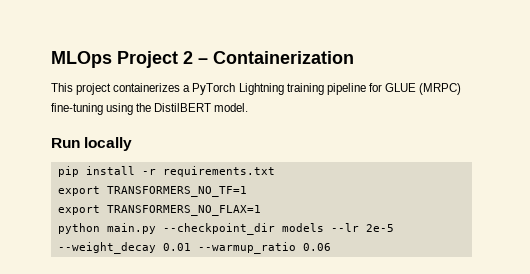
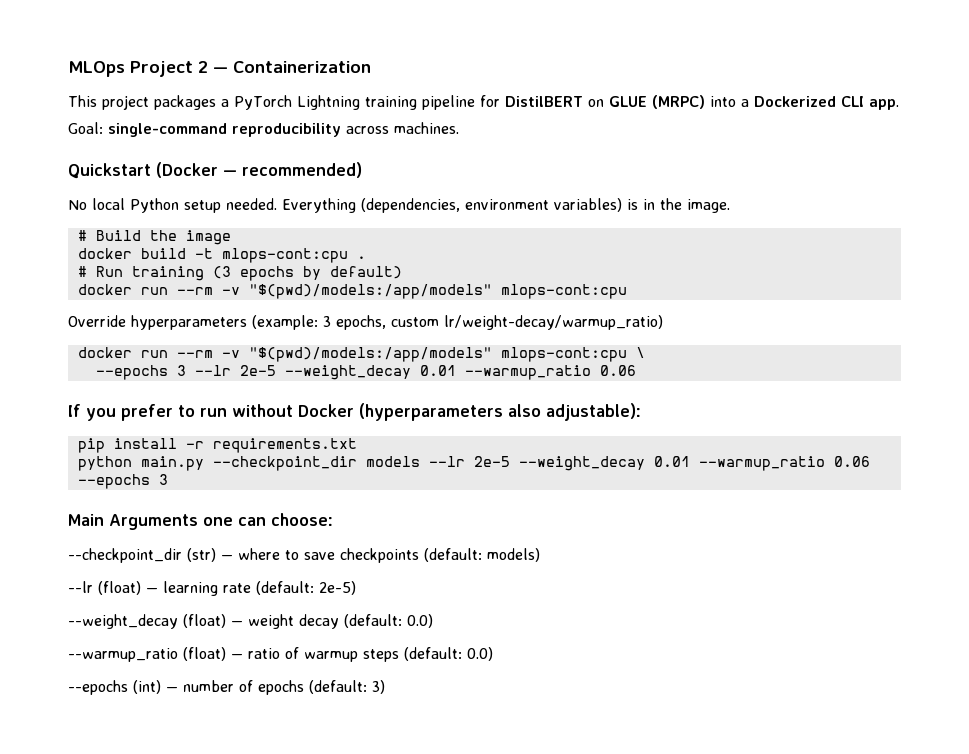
- MLOps Project 2 – Containerization
+ MLOps Project 2 — Containerization
- This project containerizes a PyTorch Lightning training pipeline for GLUE (MRPC) fine-tuning using the DistilBERT model.
- Run locally
+ This project packages a PyTorch Lightning training pipeline for DistilBERT on GLUE (MRPC) into a Dockerized CLI app.
+ Goal: single-command reproducibility across machines.
+ Quickstart (Docker — recommended)
+ No local Python setup needed. Everything (dependencies, environment variables) is in the image.
+ # Build the image
+ docker build -t mlops-cont:cpu .
+ # Run training (3 epochs by default)
+ docker run --rm -v "$(pwd)/models:/app/models" mlops-cont:cpu
+ Override hyperparameters (example: 3 epochs, custom lr/weight-decay/warmup_ratio)
+ docker run --rm -v "$(pwd)/models:/app/models" mlops-cont:cpu \
+ --epochs 3 --lr 2e-5 --weight_decay 0.01 --warmup_ratio 0.06
+ If you prefer to run without Docker (hyperparameters also adjustable):
- export TRANSFORMERS_NO_TF=1
- export TRANSFORMERS_NO_FLAX=1
- python main.py --checkpoint_dir models --lr 2e-5 --weight_decay 0.01 --warmup_ratio 0.06
+ python main.py --checkpoint_dir models --lr 2e-5 --weight_decay 0.01 --warmup_ratio 0.06 --epochs 3
+ Main Arguments one can choose:
+ --checkpoint_dir (str) — where to save checkpoints (default: models)
+ --lr (float) — learning rate (default: 2e-5)
+ --weight_decay (float) — weight decay (default: 0.0)
+ --warmup_ratio (float) — ratio of warmup steps (default: 0.0)
+ --epochs (int) — number of epochs (default: 3)

